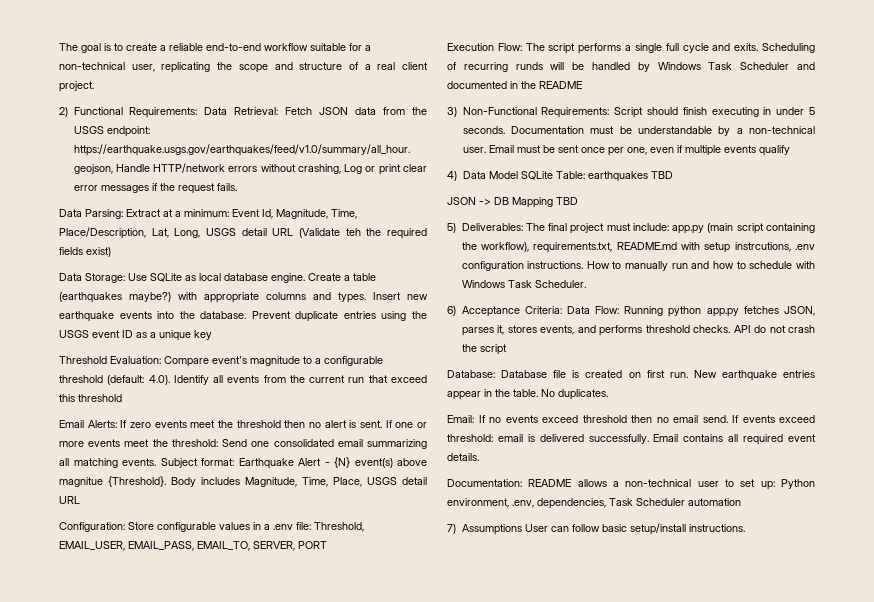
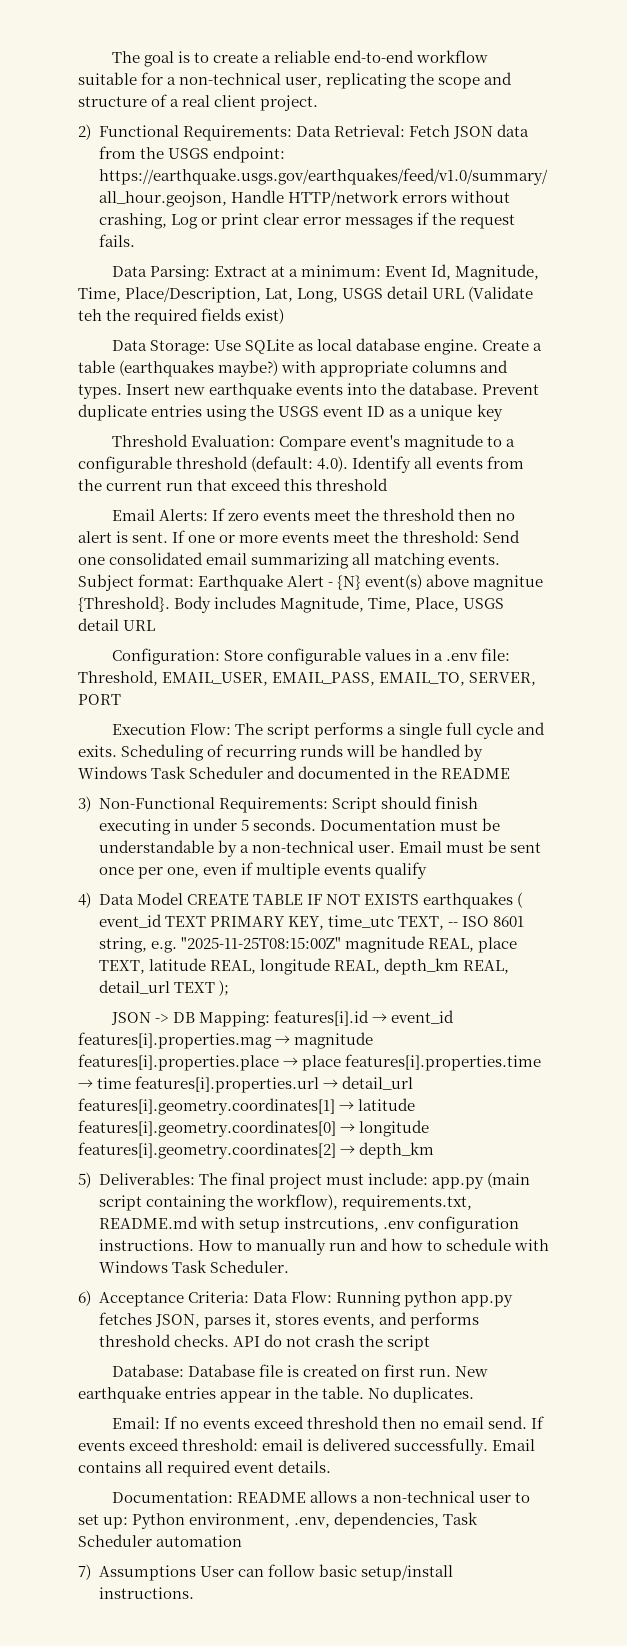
- 4) Data Model SQLite Table: earthquakes TBD
- JSON -> DB Mapping TBD
+ 4) Data Model CREATE TABLE IF NOT EXISTS earthquakes ( event_id TEXT PRIMARY KEY, time_utc TEXT, -- ISO 8601 string, e.g. "2025-11-25T08:15:00Z" magnitude REAL, place TEXT, latitude REAL, longitude REAL, depth_km REAL, detail_url TEXT );
+ JSON -> DB Mapping: features[i].id → event_id features[i].properties.mag → magnitude features[i].properties.place → place features[i].properties.time → time features[i].properties.url → detail_url features[i].geometry.coordinates[1] → latitude features[i].geometry.coordinates[0] → longitude features[i].geometry.coordinates[2] → depth_km

